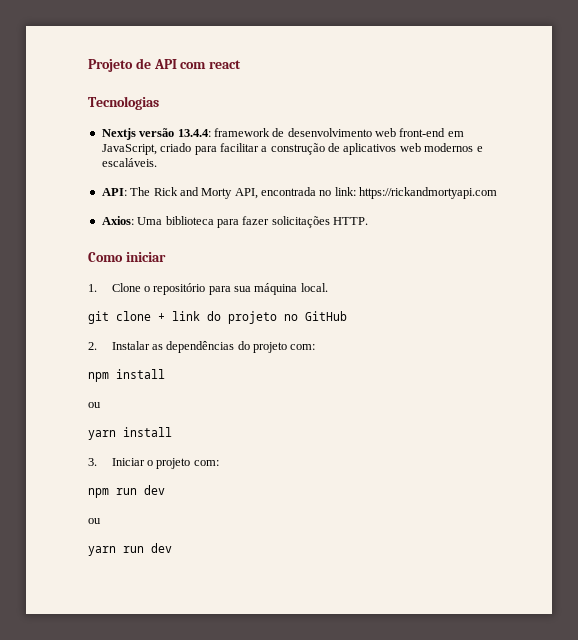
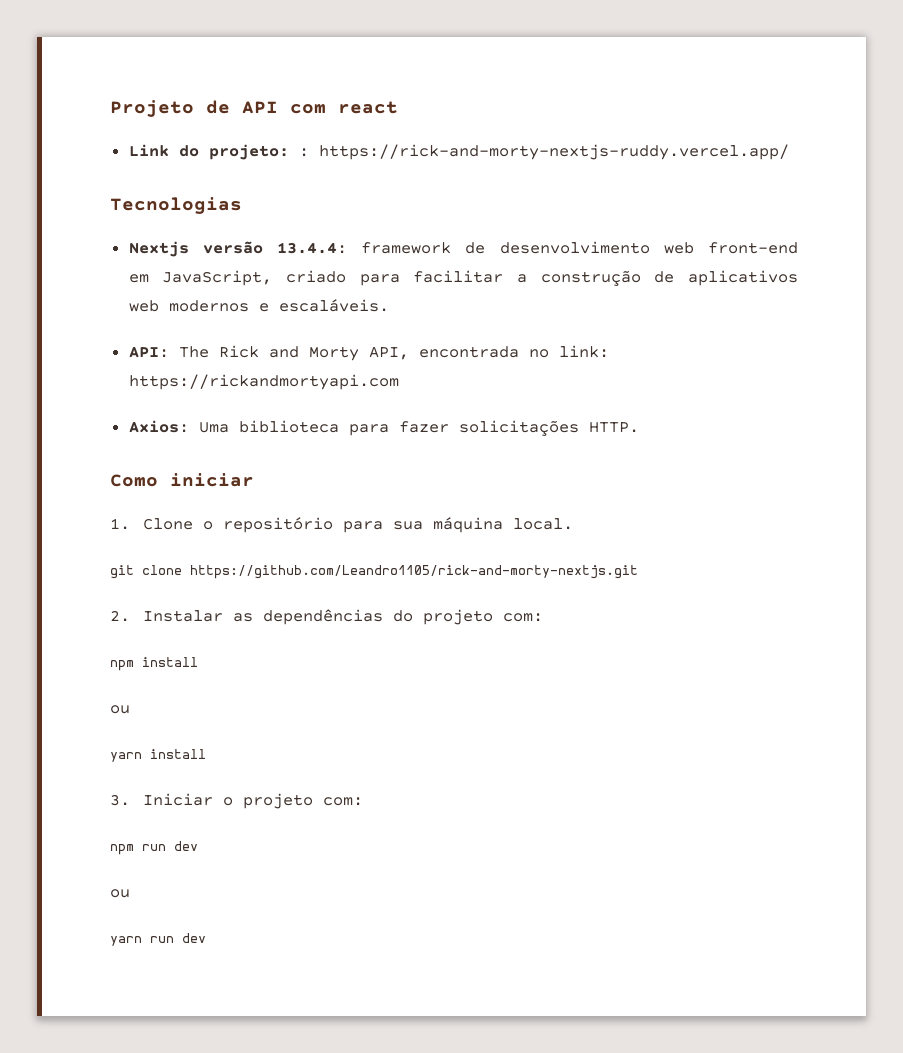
+ Link do projeto: : https://rick-and-morty-nextjs-ruddy.vercel.app/
- git clone + link do projeto no GitHub
+ git clone https://github.com/Leandro1105/rick-and-morty-nextjs.git

